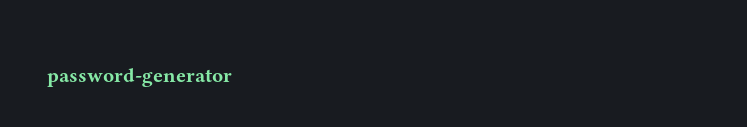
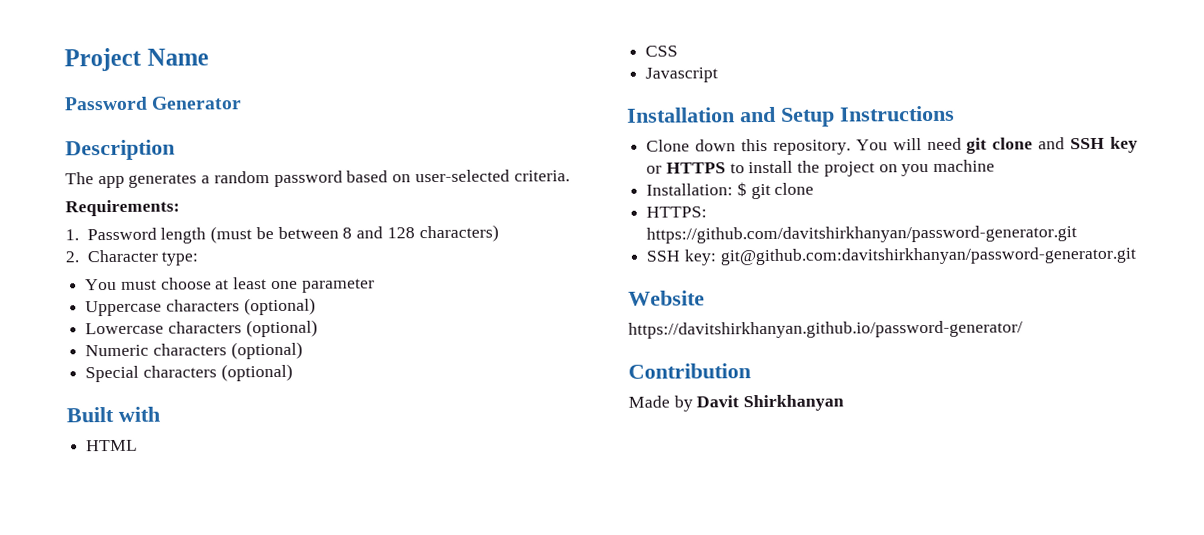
- password-generator
+ Project Name
+ Password Generator
+ Description
+ The app generates a random password based on user-selected criteria.
+ Requirements:
+ 1. Password length (must be between 8 and 128 characters)
+ 2. Character type:
+ You must choose at least one parameter
+ Uppercase characters (optional)
+ Lowercase characters (optional)
+ Numeric characters (optional)
+ Special characters (optional)
+ Built with
+ HTML
+ CSS
+ Javascript
+ Installation and Setup Instructions
+ Clone down this repository. You will need git clone and SSH key or HTTPS to install the project on you machine
+ Installation: $ git clone
+ HTTPS: https://github.com/davitshirkhanyan/password-generator.git
+ SSH key: git@github.com:davitshirkhanyan/password-generator.git
+ Website
+ https://davitshirkhanyan.github.io/password-generator/
+ Contribution
+ Made by Davit Shirkhanyan

